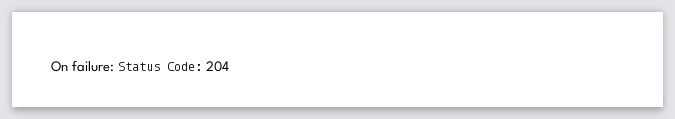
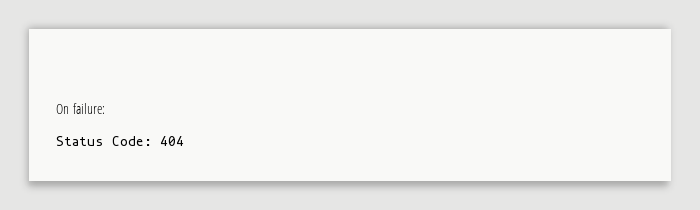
- On failure: Status Code: 204
+ On failure:
+ Status Code: 404

